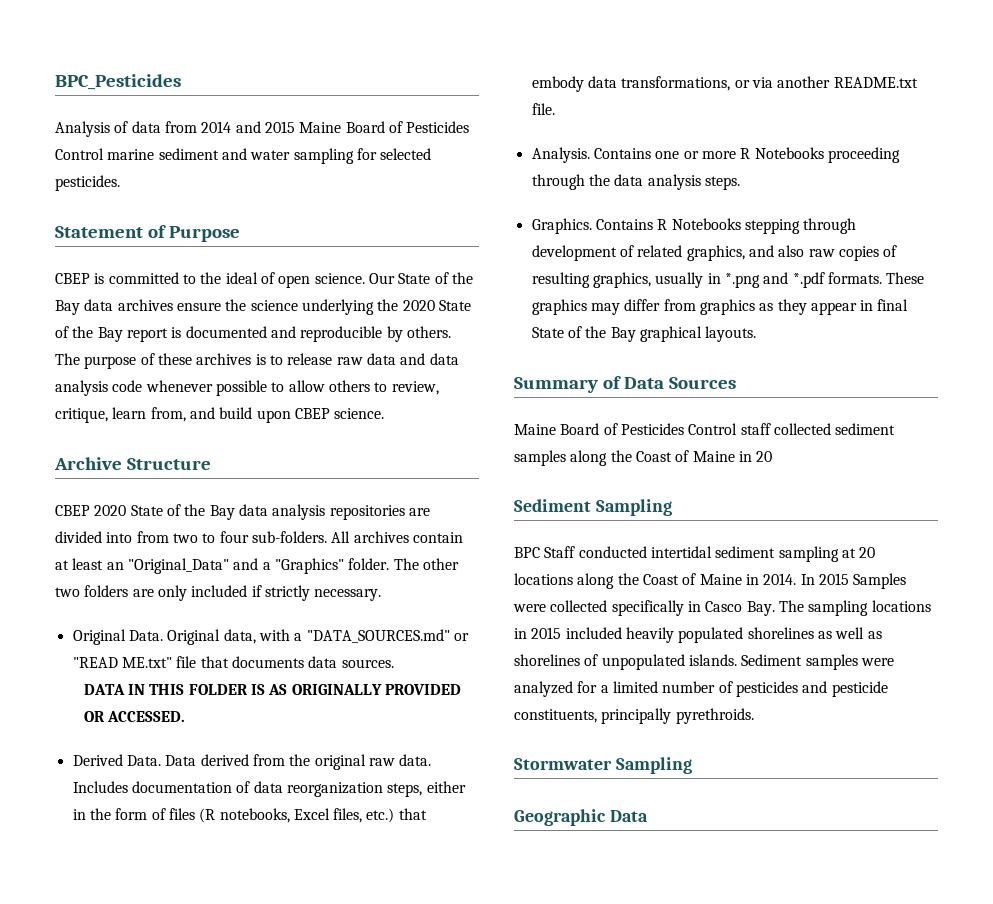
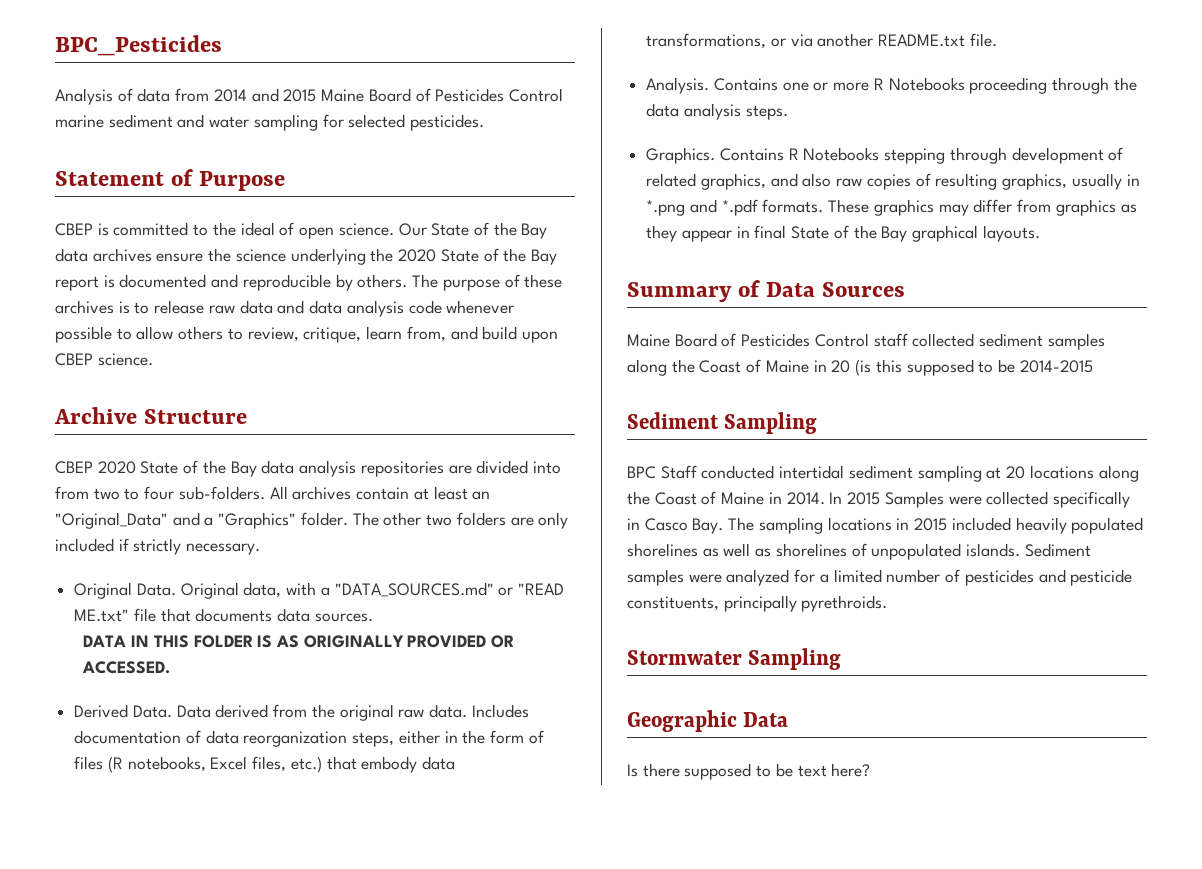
- Maine Board of Pesticides Control staff collected sediment samples along the Coast of Maine in 20
+ Maine Board of Pesticides Control staff collected sediment samples along the Coast of Maine in 20 (is this supposed to be 2014-2015
+ Is there supposed to be text here?

